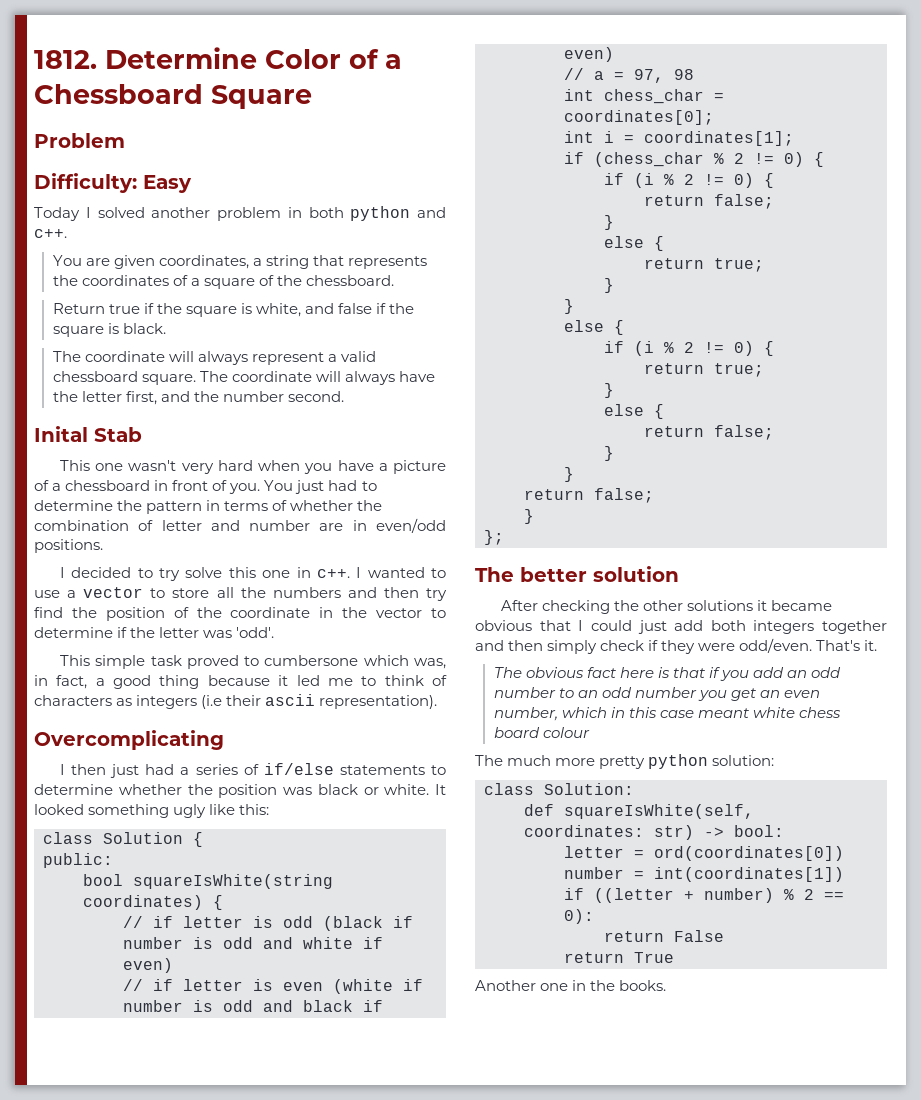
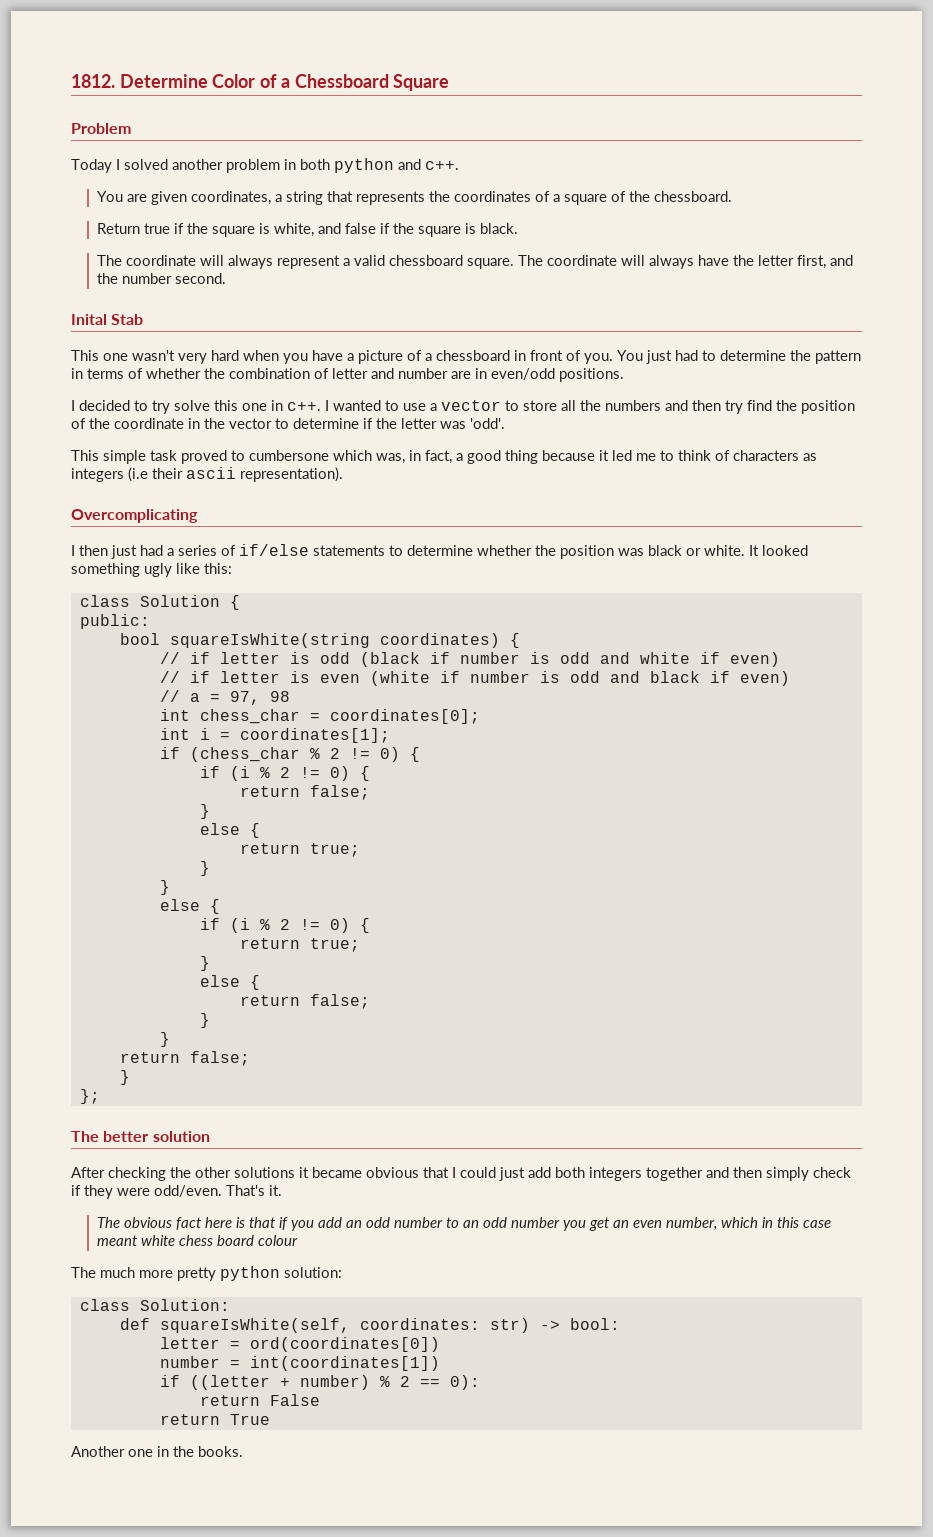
- Difficulty: Easy

